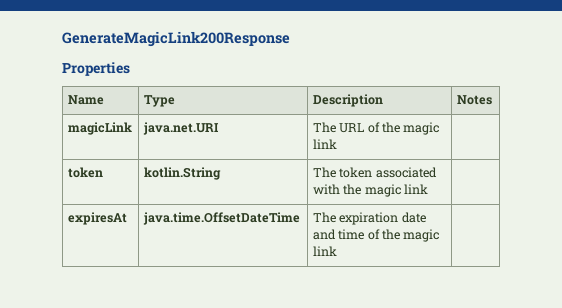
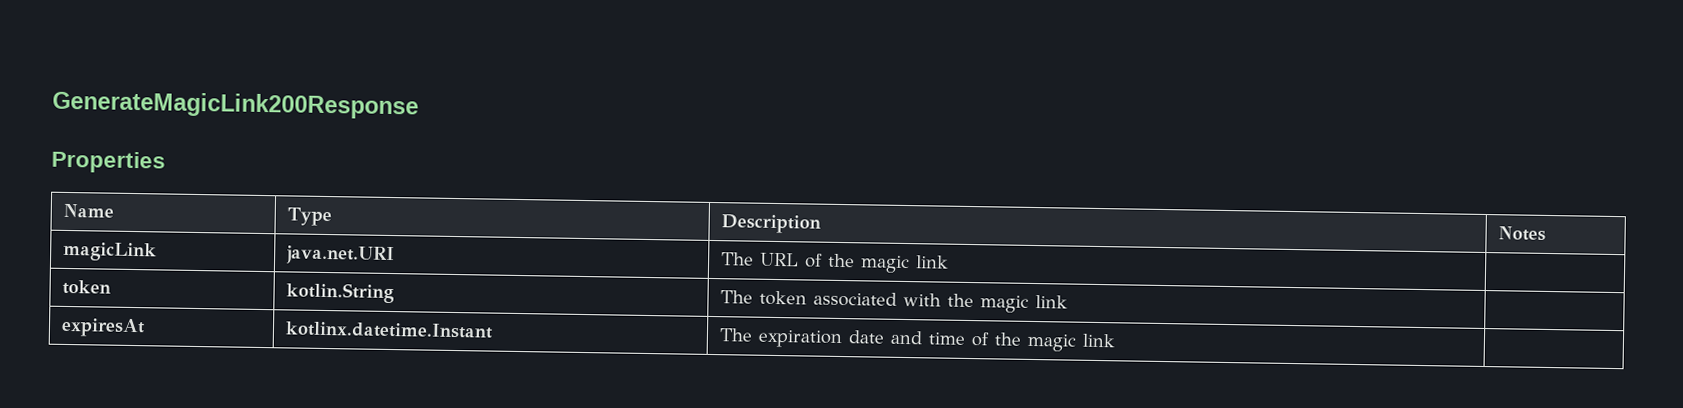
- expiresAt | java.time.OffsetDateTime | The expiration date and time of the magic link |
+ expiresAt | kotlinx.datetime.Instant | The expiration date and time of the magic link |

